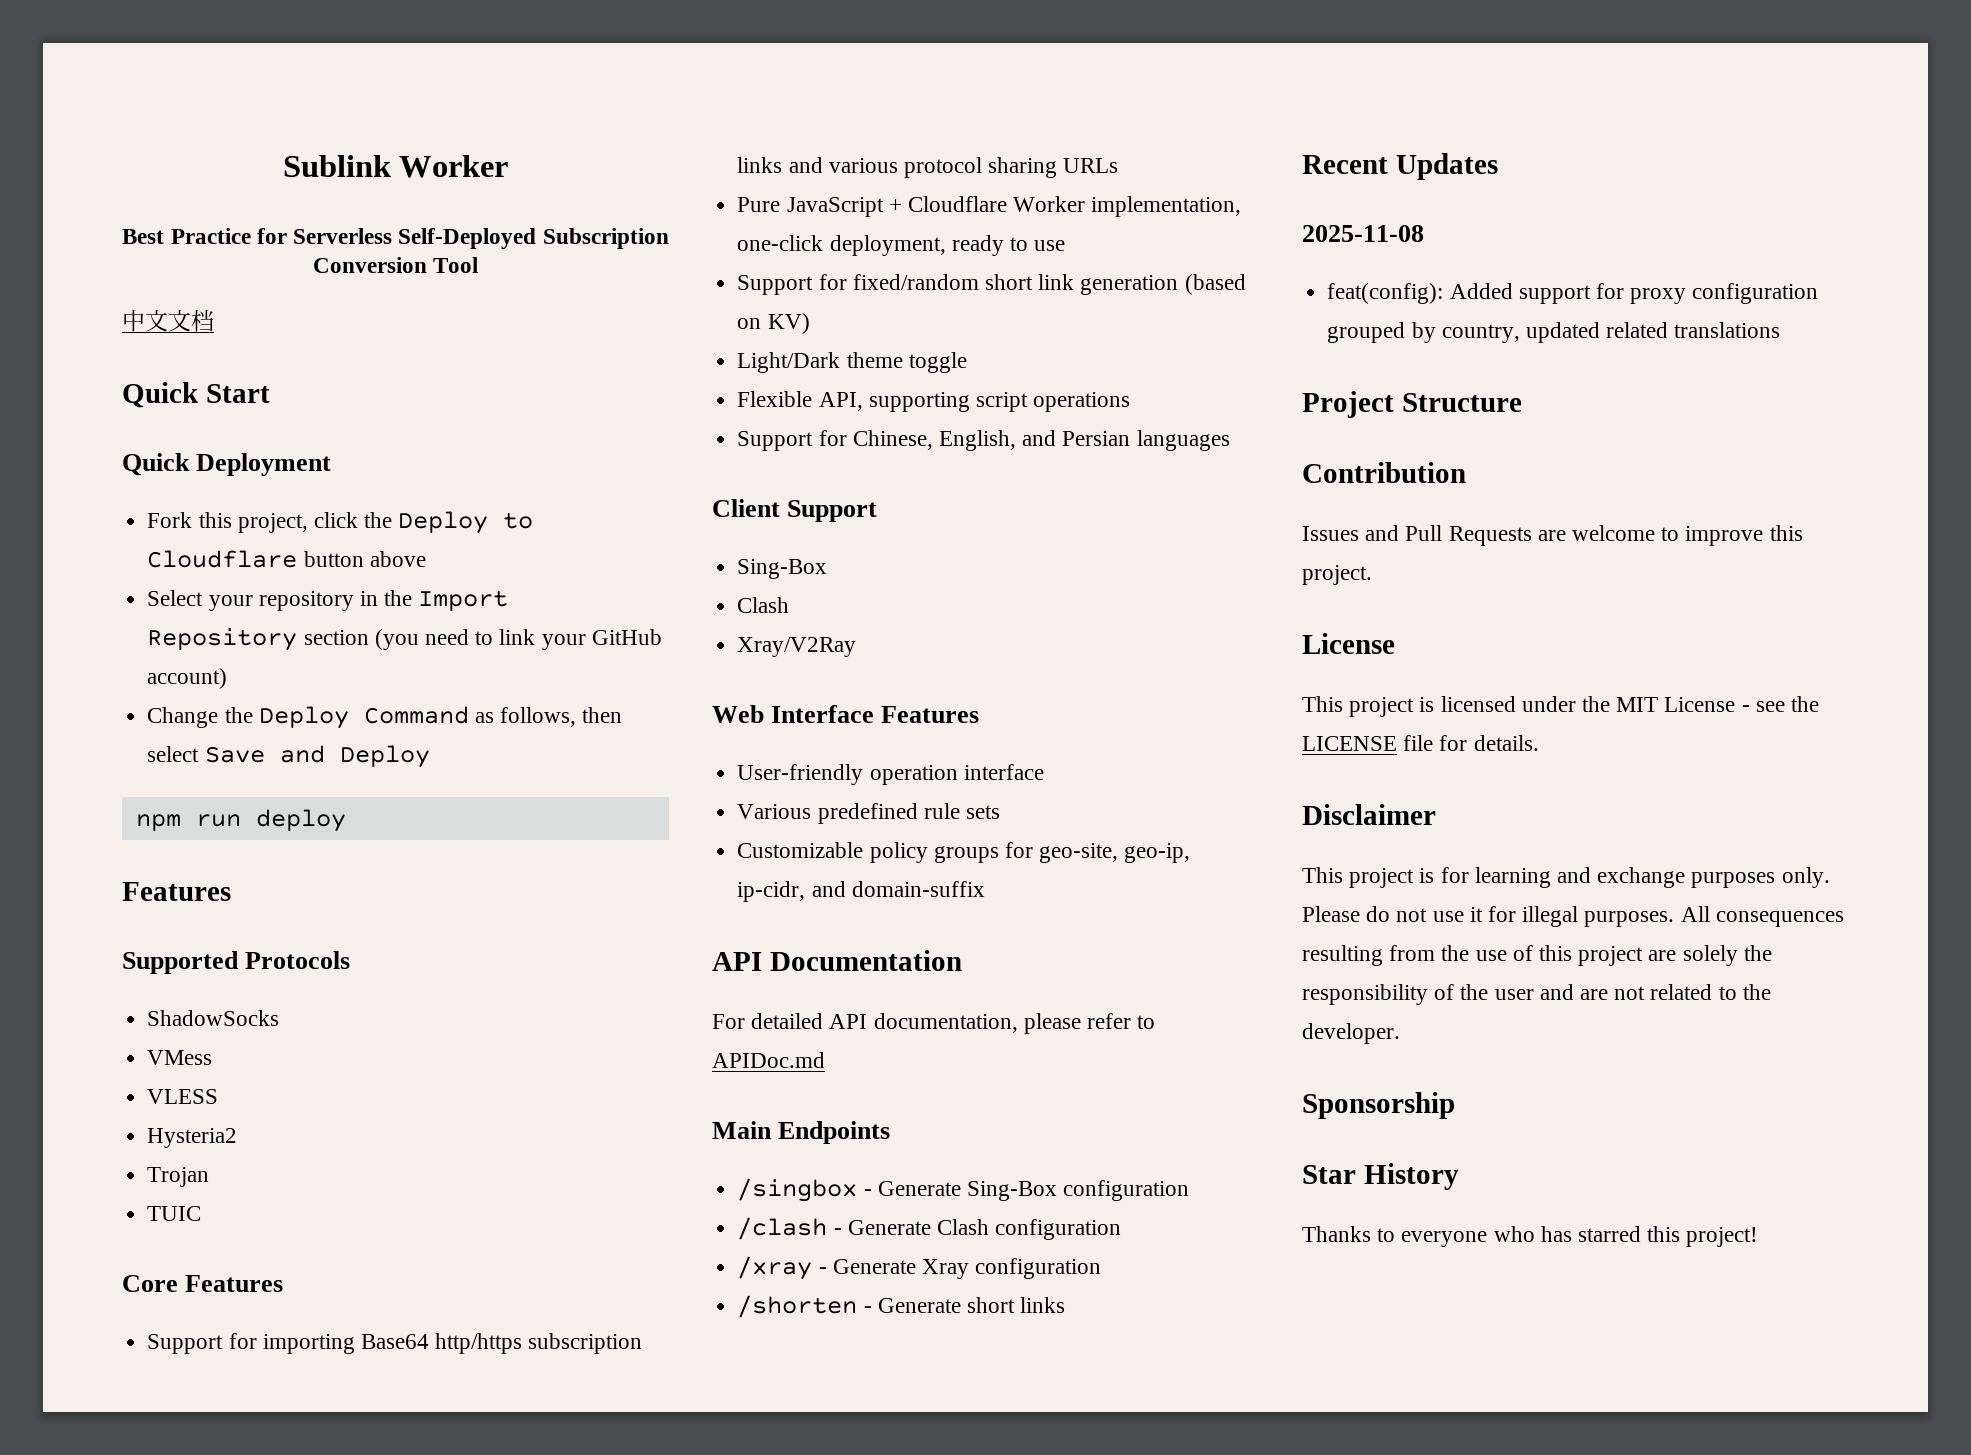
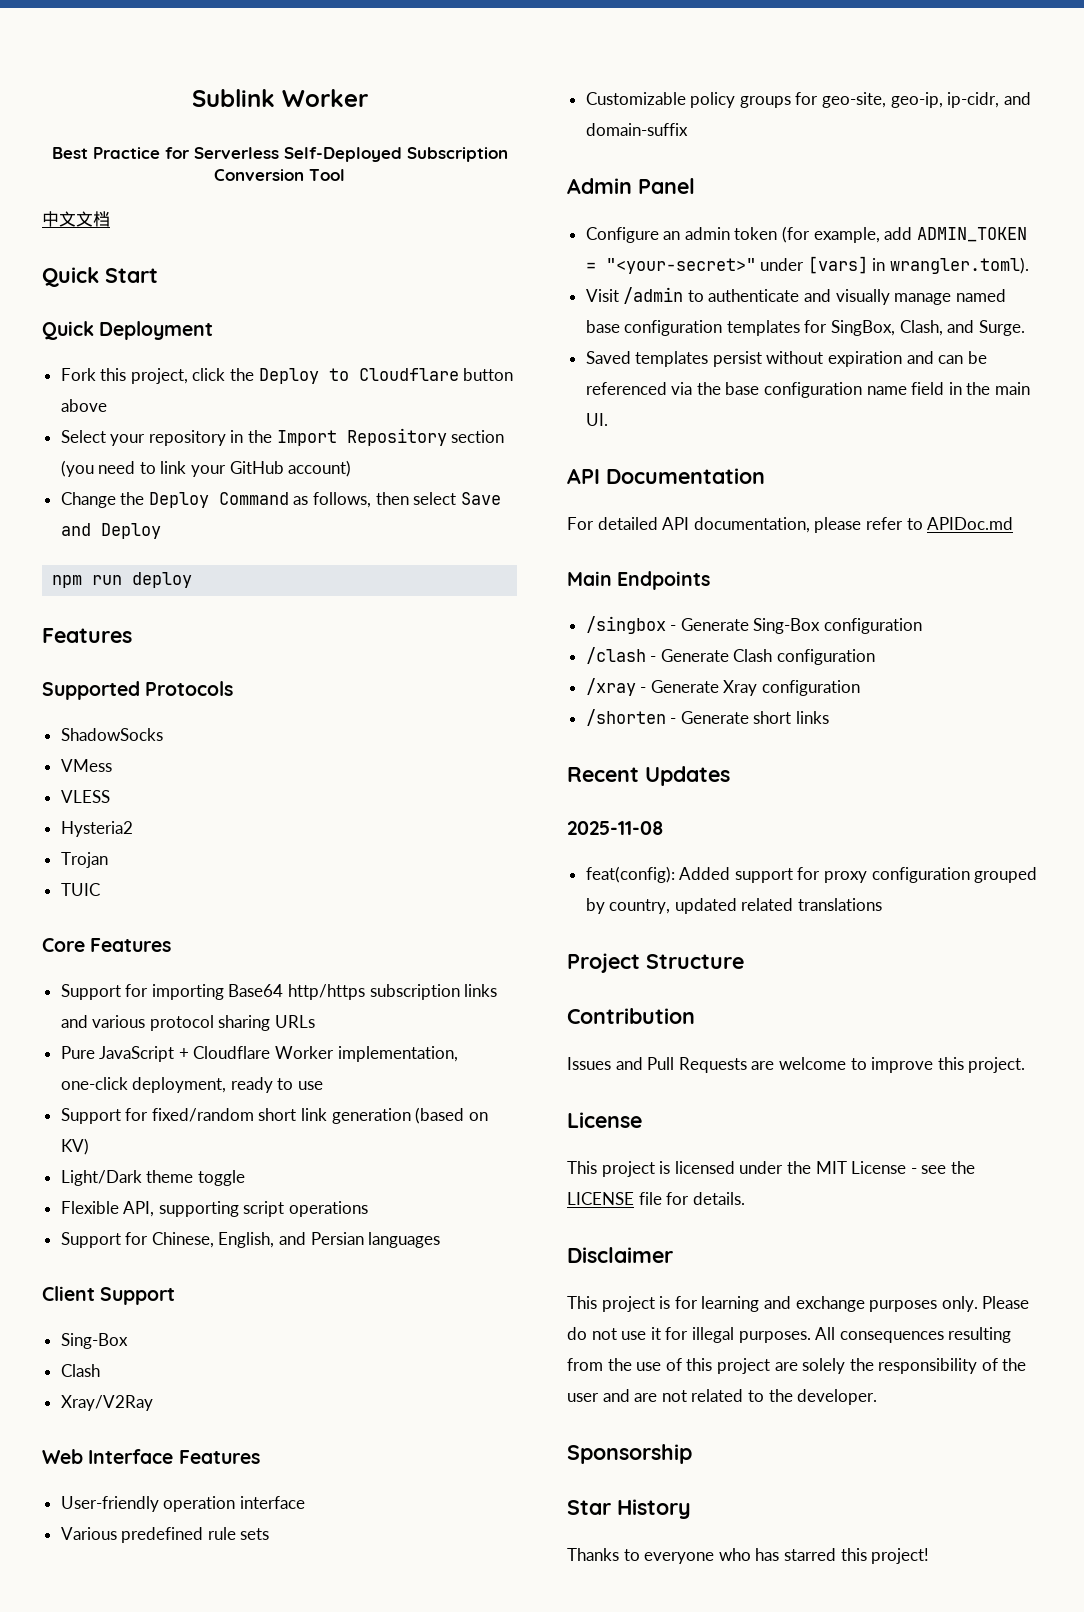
+ Admin Panel
+ Configure an admin token (for example, add ADMIN_TOKEN = "<your-secret>" under [vars] in wrangler.toml).
+ Visit /admin to authenticate and visually manage named base configuration templates for SingBox, Clash, and Surge.
+ Saved templates persist without expiration and can be referenced via the base configuration name field in the main UI.

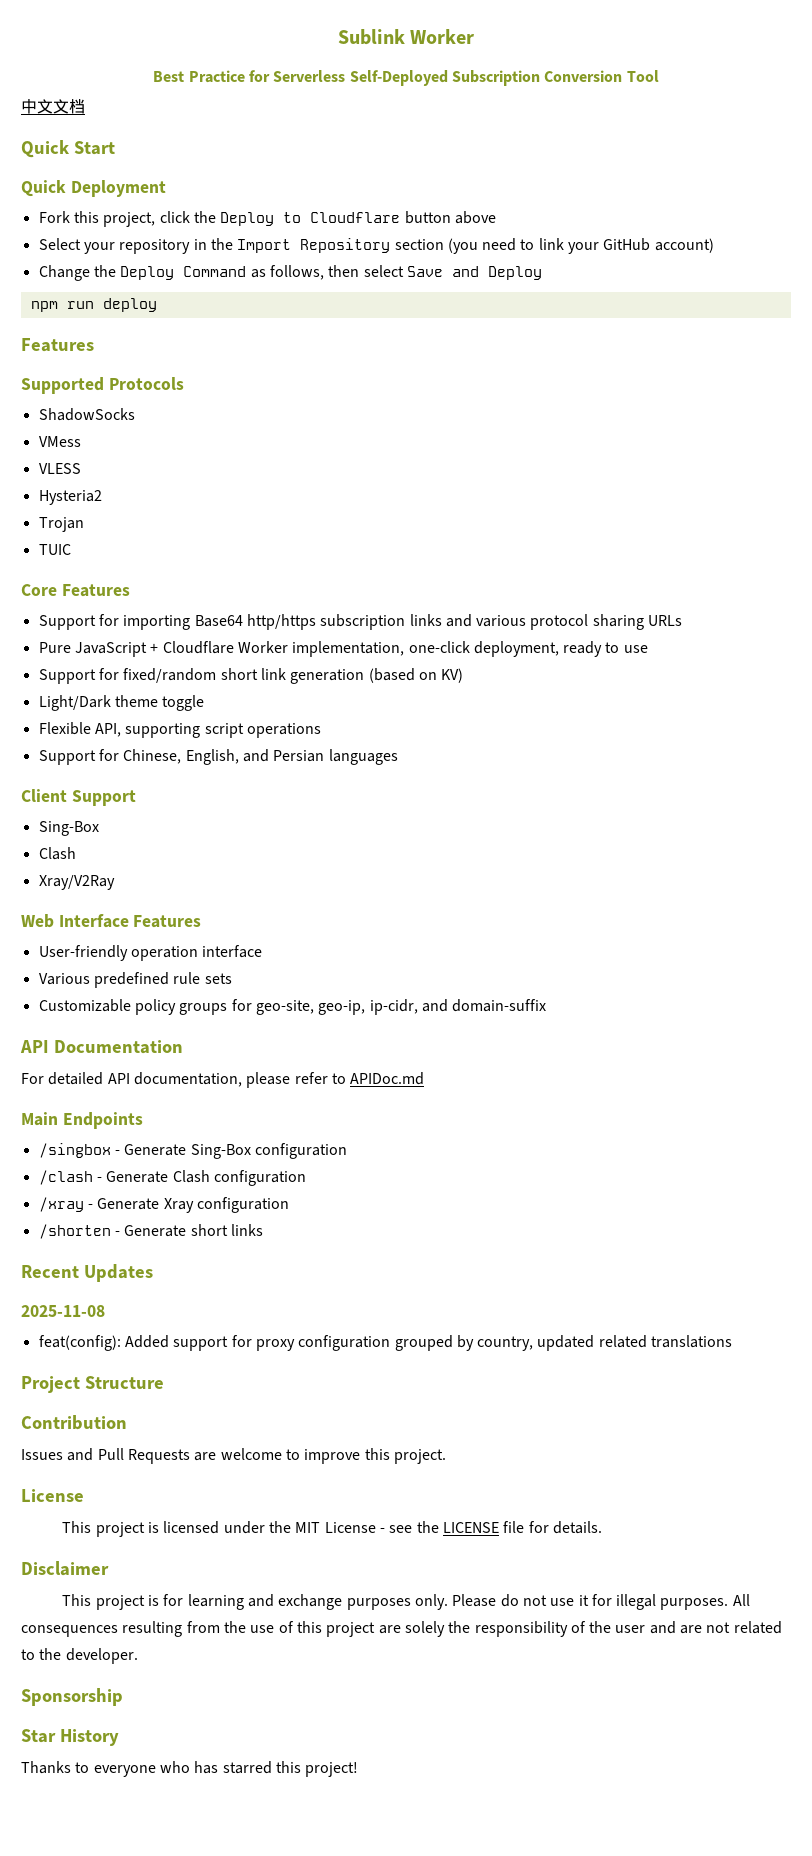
- Admin Panel
- Configure an admin token (for example, add ADMIN_TOKEN = "<your-secret>" under [vars] in wrangler.toml).
- Visit /admin to authenticate and visually manage named base configuration templates for SingBox, Clash, and Surge.
- Saved templates persist without expiration and can be referenced via the base configuration name field in the main UI.

